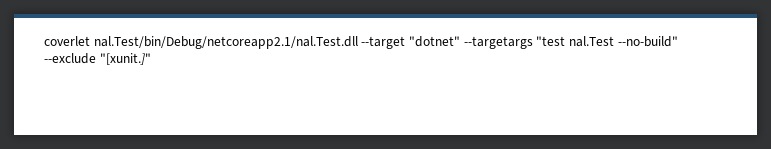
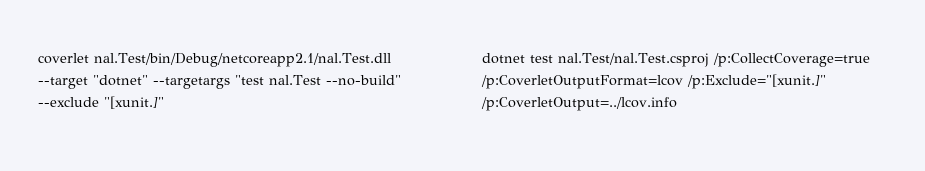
+ dotnet test nal.Test/nal.Test.csproj /p:CollectCoverage=true /p:CoverletOutputFormat=lcov /p:Exclude="[xunit.]" /p:CoverletOutput=../lcov.info

